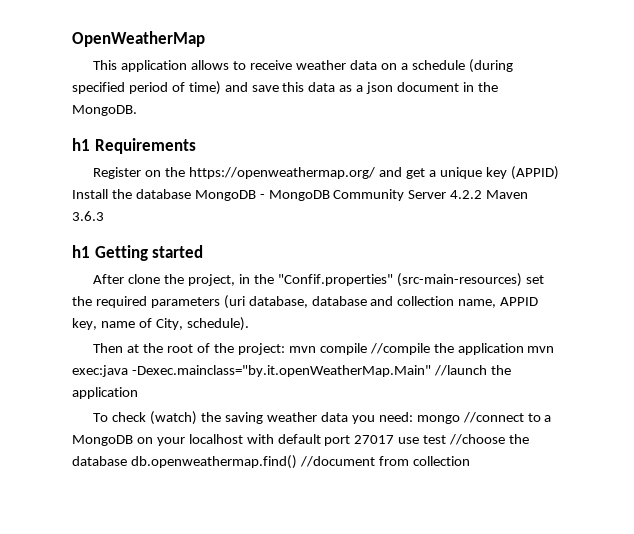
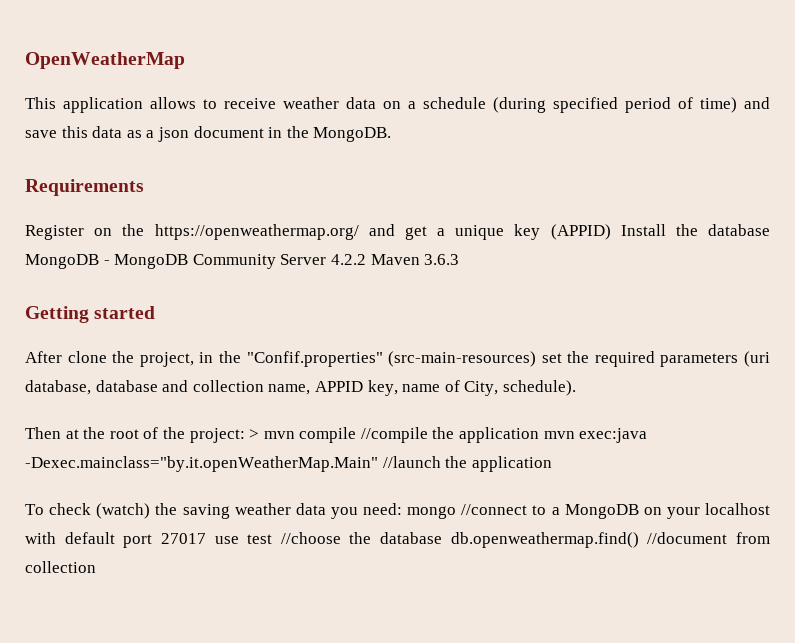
- h1 Requirements
+ Requirements
- h1 Getting started
+ Getting started
- Then at the root of the project: mvn compile //compile the application mvn exec:java -Dexec.mainclass="by.it.openWeatherMap.Main" //launch the application
+ Then at the root of the project: > mvn compile //compile the application mvn exec:java -Dexec.mainclass="by.it.openWeatherMap.Main" //launch the application

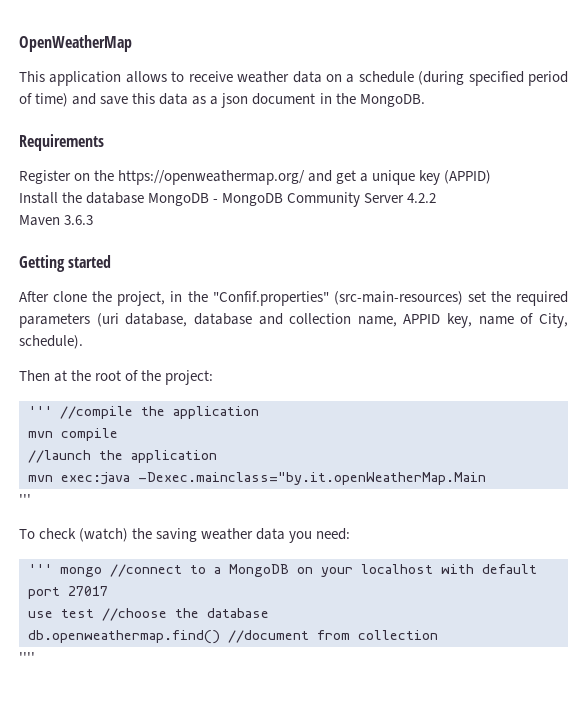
- Register on the https://openweathermap.org/ and get a unique key (APPID) Install the database MongoDB - MongoDB Community Server 4.2.2 Maven 3.6.3
+ Register on the https://openweathermap.org/ and get a unique key (APPID)
+ Install the database MongoDB - MongoDB Community Server 4.2.2
+ Maven 3.6.3
- Then at the root of the project: > mvn compile //compile the application mvn exec:java -Dexec.mainclass="by.it.openWeatherMap.Main" //launch the application
+ Then at the root of the project:
+ ''' //compile the application
+ mvn compile
+ //launch the application
+ mvn exec:java -Dexec.mainclass="by.it.openWeatherMap.Main
+ '''
- To check (watch) the saving weather data you need: mongo //connect to a MongoDB on your localhost with default port 27017 use test //choose the database db.openweathermap.find() //document from collection
+ To check (watch) the saving weather data you need:
+ ''' mongo //connect to a MongoDB on your localhost with default port 27017
+ use test //choose the database
+ db.openweathermap.find() //document from collection
+ ''''

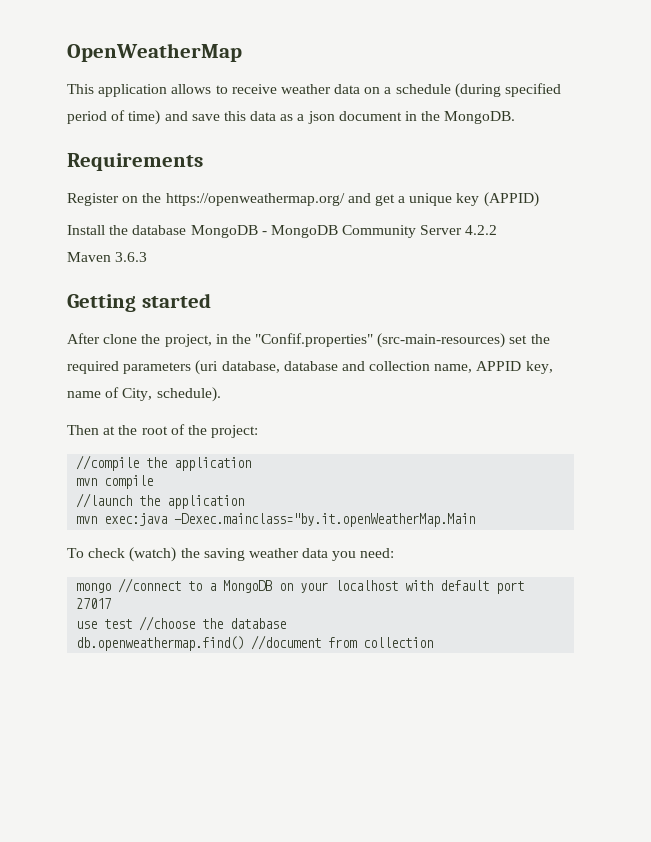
- ''' //compile the application
+ //compile the application
  mvn exec:java -Dexec.mainclass="by.it.openWeatherMap.Main
- '''
- ''' mongo //connect to a MongoDB on your localhost with default port 27017
+ mongo //connect to a MongoDB on your localhost with default port 27017
- ''''

